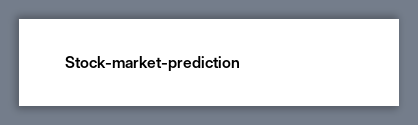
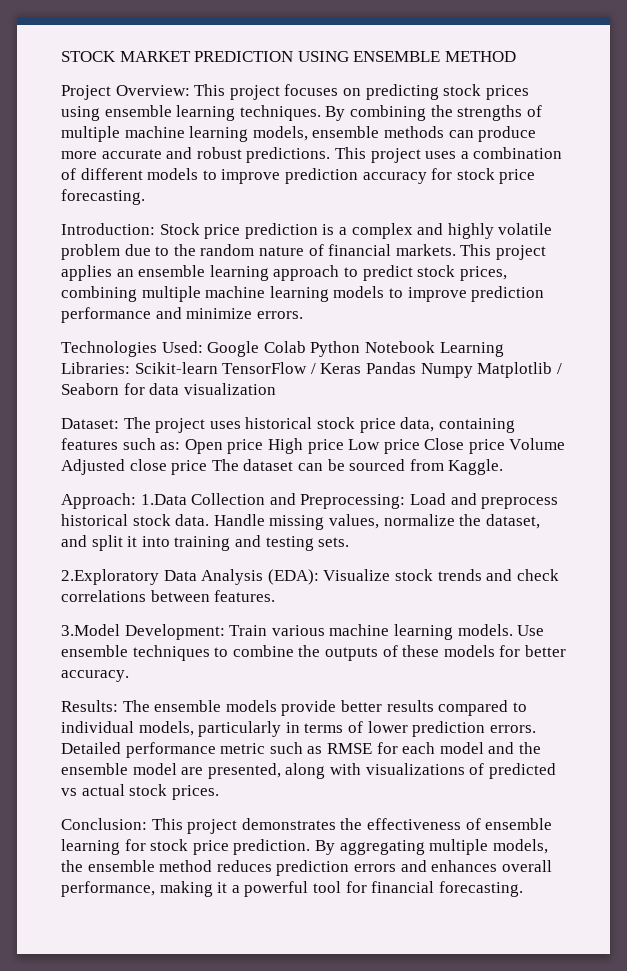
- Stock-market-prediction
+ STOCK MARKET PREDICTION USING ENSEMBLE METHOD
+ Project Overview: This project focuses on predicting stock prices using ensemble learning techniques. By combining the strengths of multiple machine learning models, ensemble methods can produce more accurate and robust predictions. This project uses a combination of different models to improve prediction accuracy for stock price forecasting.
+ Introduction: Stock price prediction is a complex and highly volatile problem due to the random nature of financial markets. This project applies an ensemble learning approach to predict stock prices, combining multiple machine learning models to improve prediction performance and minimize errors.
+ Technologies Used: Google Colab Python Notebook Learning Libraries: Scikit-learn TensorFlow / Keras Pandas Numpy Matplotlib / Seaborn for data visualization
+ Dataset: The project uses historical stock price data, containing features such as: Open price High price Low price Close price Volume Adjusted close price The dataset can be sourced from Kaggle.
+ Approach: 1.Data Collection and Preprocessing: Load and preprocess historical stock data. Handle missing values, normalize the dataset, and split it into training and testing sets.
+ 2.Exploratory Data Analysis (EDA): Visualize stock trends and check correlations between features.
+ 3.Model Development: Train various machine learning models. Use ensemble techniques to combine the outputs of these models for better accuracy.
+ Results: The ensemble models provide better results compared to individual models, particularly in terms of lower prediction errors. Detailed performance metric such as RMSE for each model and the ensemble model are presented, along with visualizations of predicted vs actual stock prices.
+ Conclusion: This project demonstrates the effectiveness of ensemble learning for stock price prediction. By aggregating multiple models, the ensemble method reduces prediction errors and enhances overall performance, making it a powerful tool for financial forecasting.

